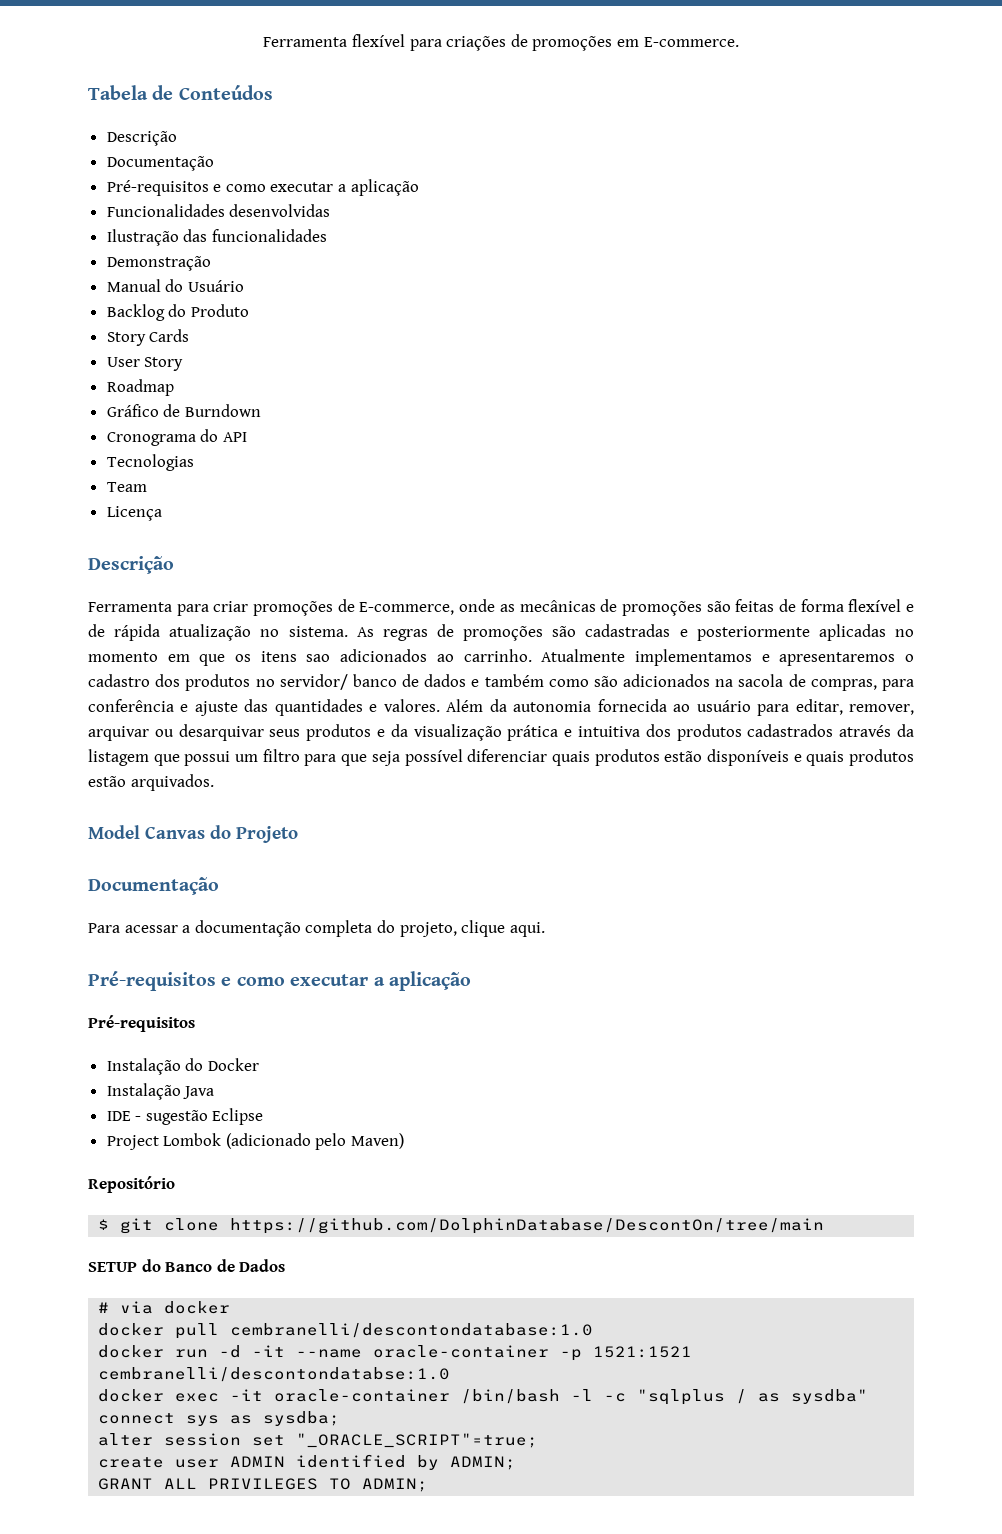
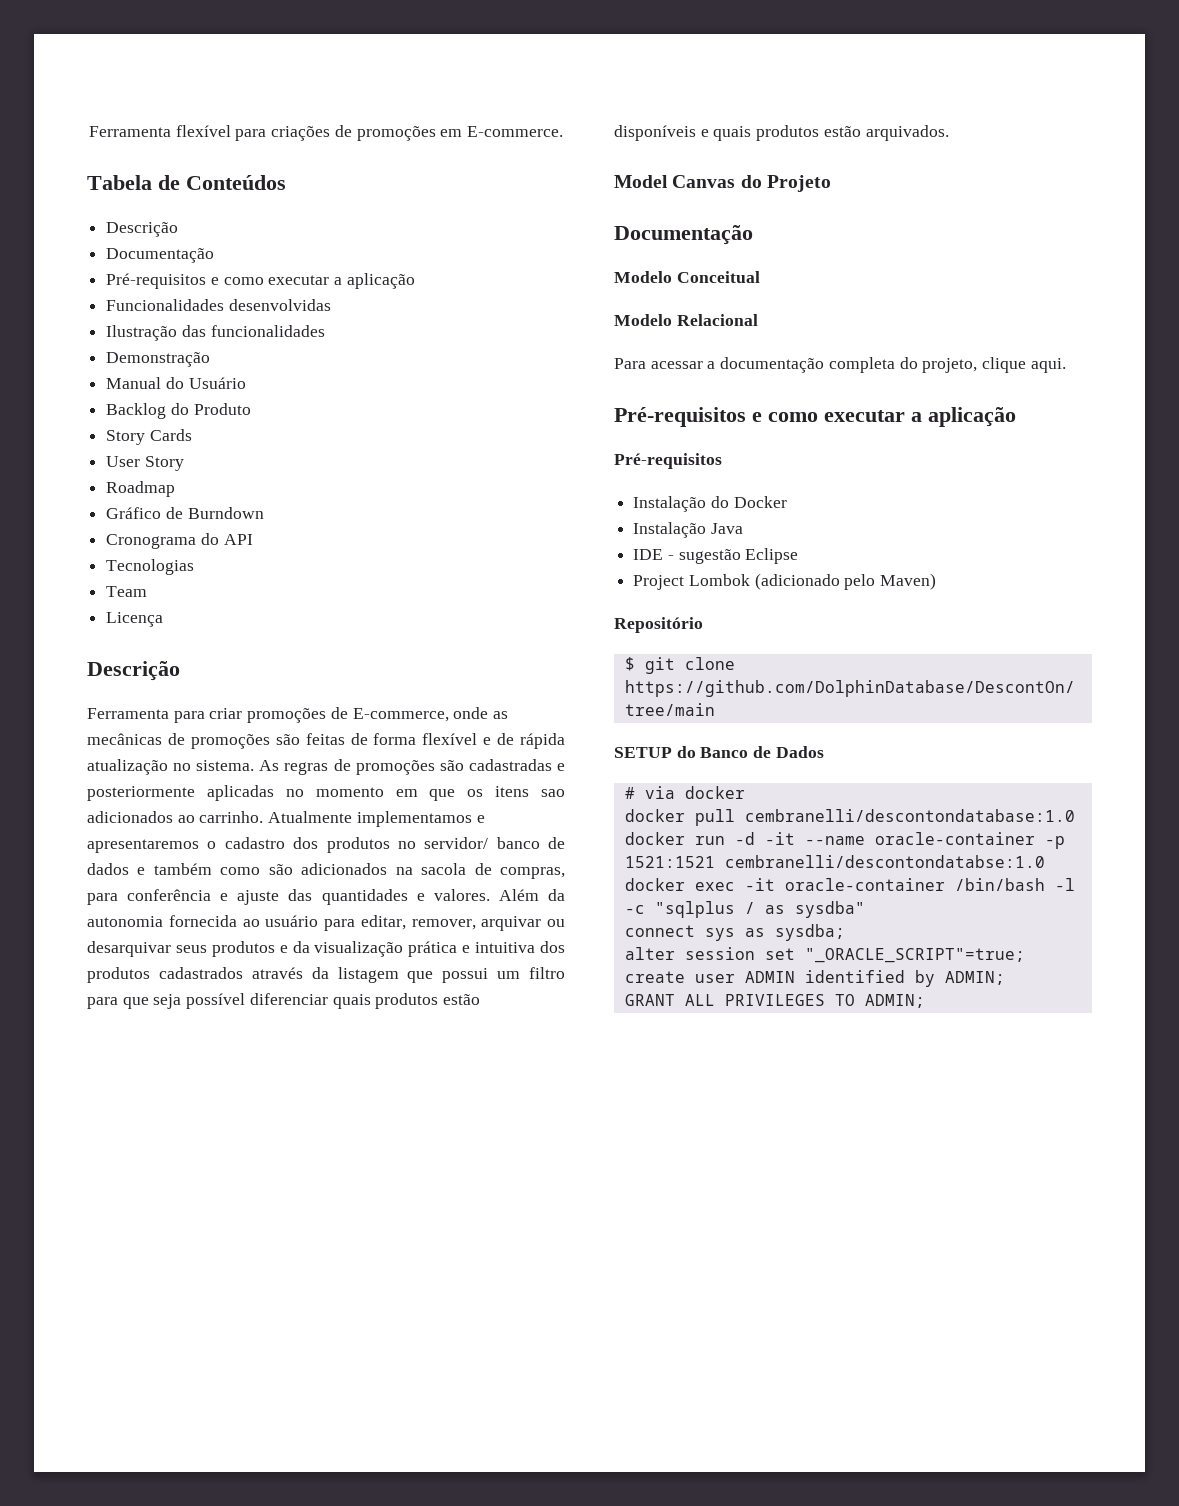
+ Modelo Conceitual
+ Modelo Relacional

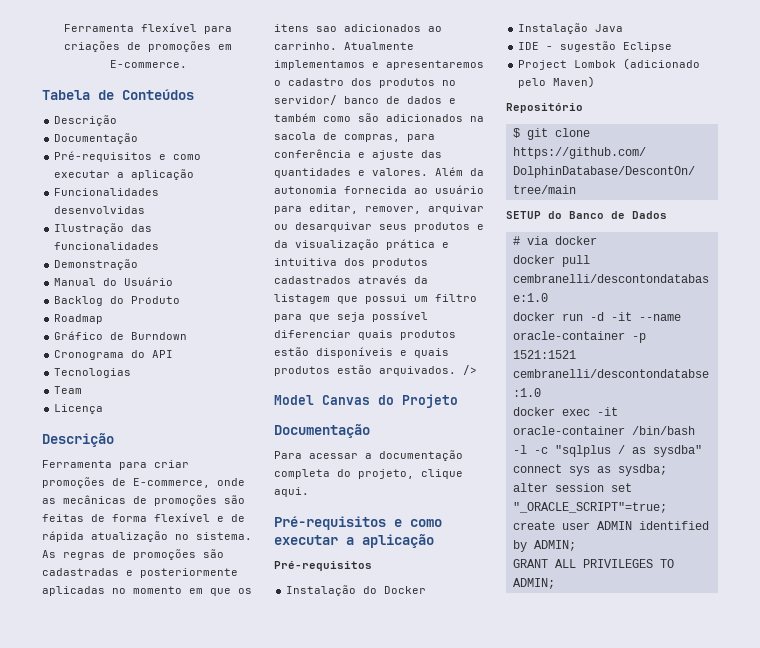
- Story Cards
- User Story
+ />
- Modelo Conceitual
- Modelo Relacional

